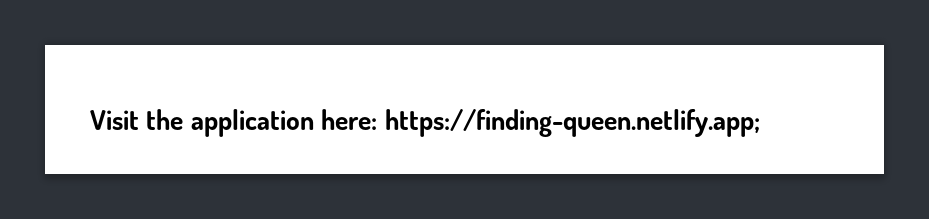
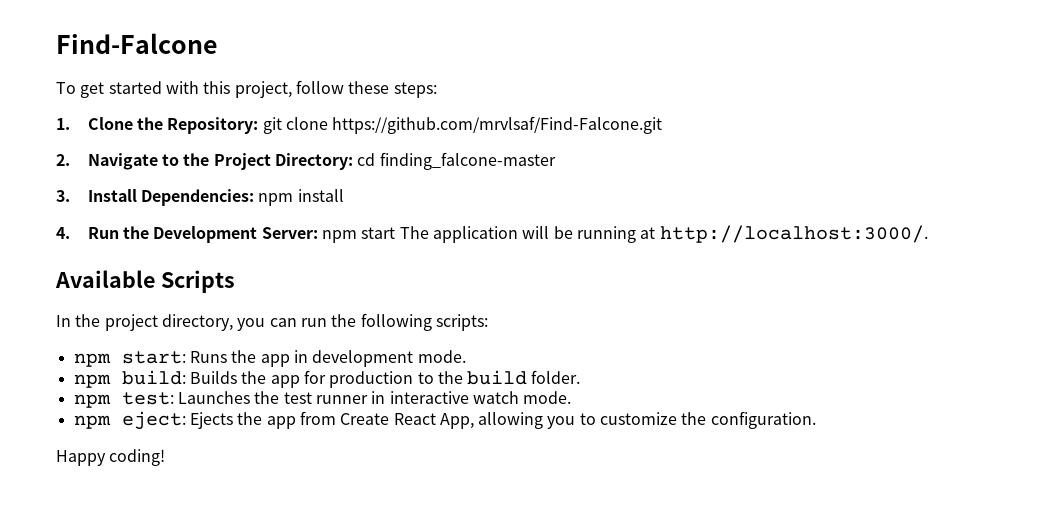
- Visit the application here: https://finding-queen.netlify.app;
+ Find-Falcone
+ To get started with this project, follow these steps:
+ 1. Clone the Repository: git clone https://github.com/mrvlsaf/Find-Falcone.git
+ 2. Navigate to the Project Directory: cd finding_falcone-master
+ 3. Install Dependencies: npm install
+ 4. Run the Development Server: npm start The application will be running at http://localhost:3000/.
+ Available Scripts
+ In the project directory, you can run the following scripts:
+ npm start: Runs the app in development mode.
+ npm build: Builds the app for production to the build folder.
+ npm test: Launches the test runner in interactive watch mode.
+ npm eject: Ejects the app from Create React App, allowing you to customize the configuration.
+ Happy coding!

